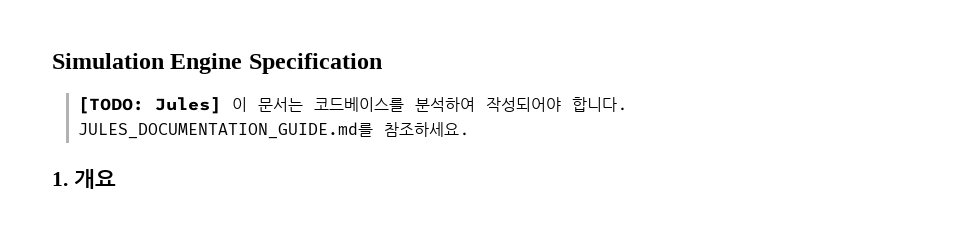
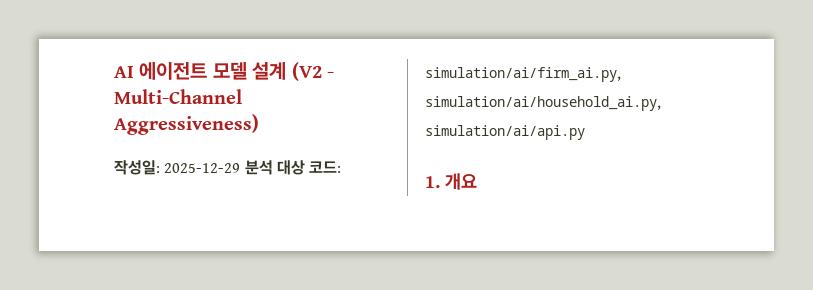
- Simulation Engine Specification
- [TODO: Jules] 이 문서는 코드베이스를 분석하여 작성되어야 합니다. JULES_DOCUMENTATION_GUIDE.md를 참조하세요.
+ AI 에이전트 모델 설계 (V2 - Multi-Channel Aggressiveness)
+ 작성일: 2025-12-29 분석 대상 코드: simulation/ai/firm_ai.py, simulation/ai/household_ai.py, simulation/ai/api.py

